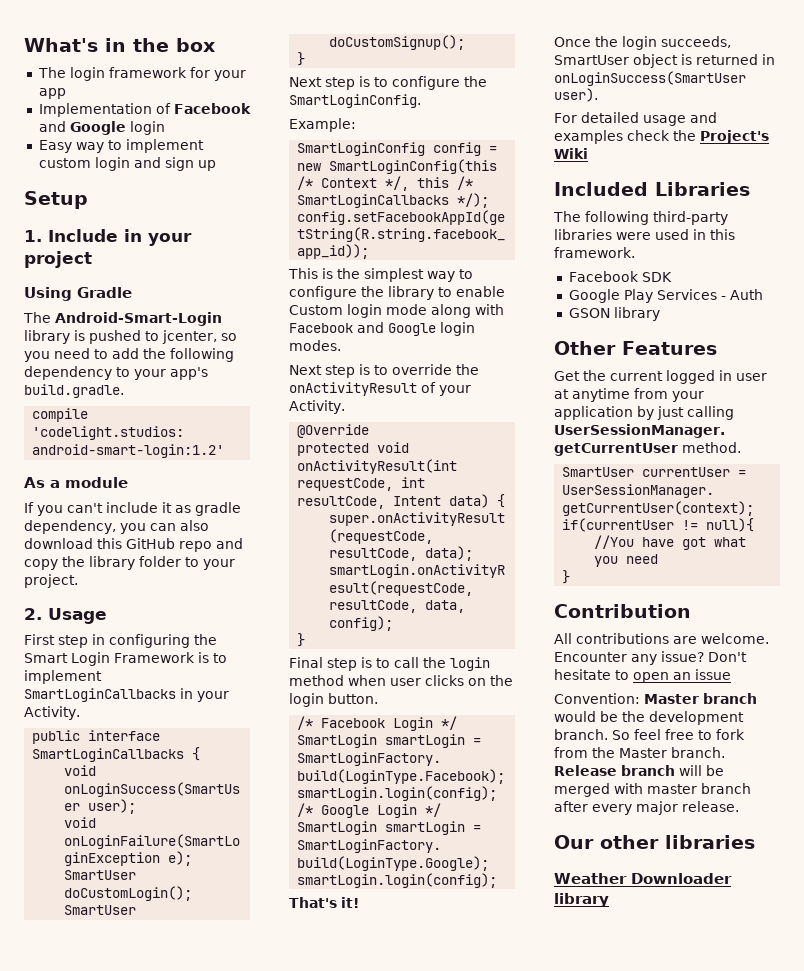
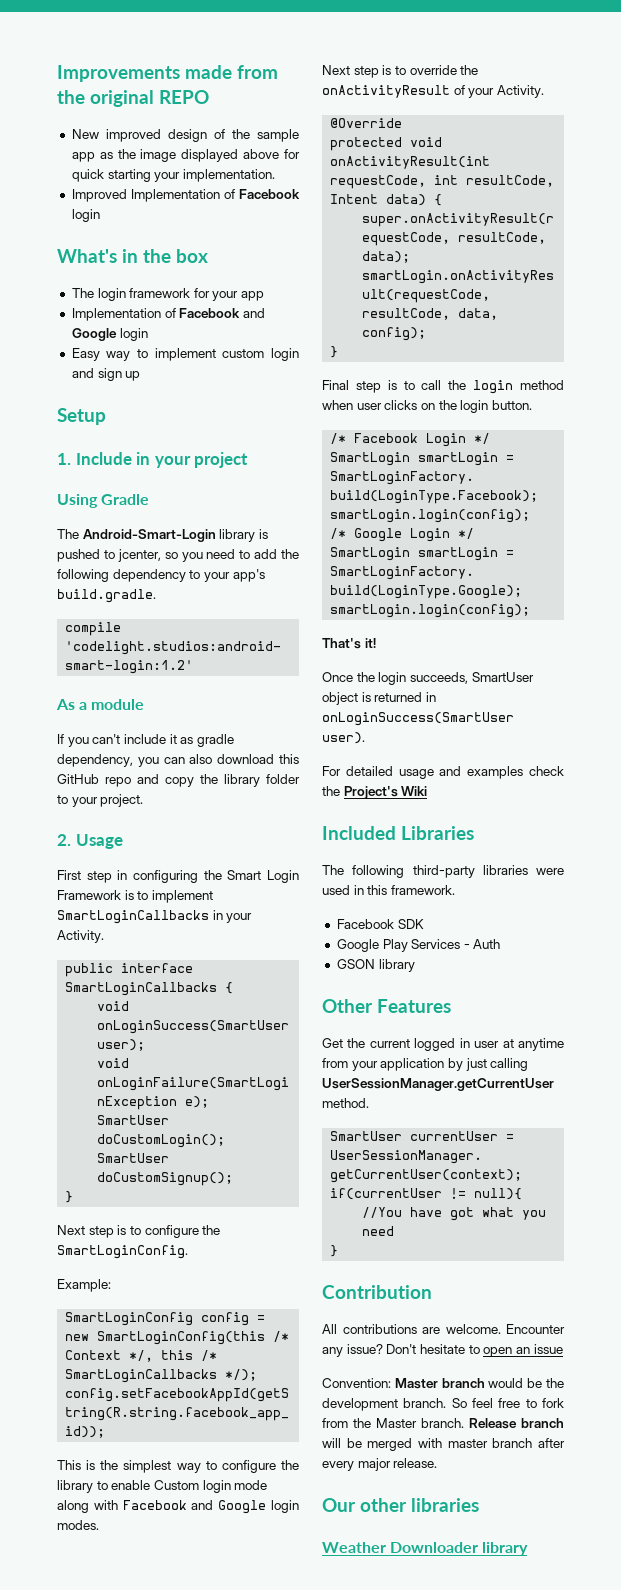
+ Improvements made from the original REPO
+ New improved design of the sample app as the image displayed above for quick starting your implementation.
+ Improved Implementation of Facebook login

